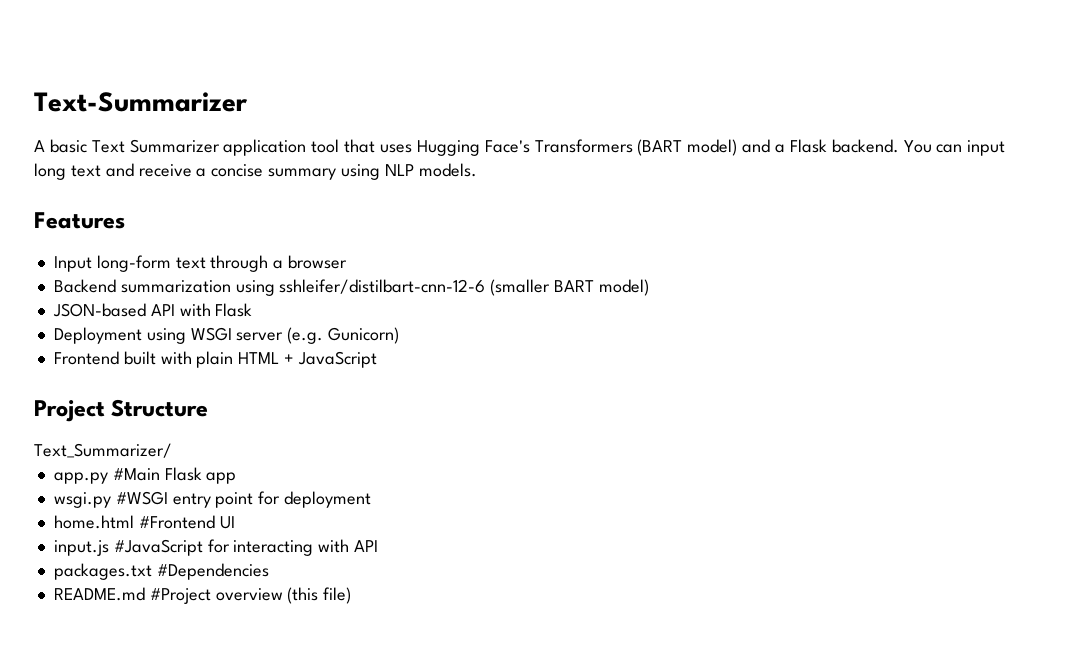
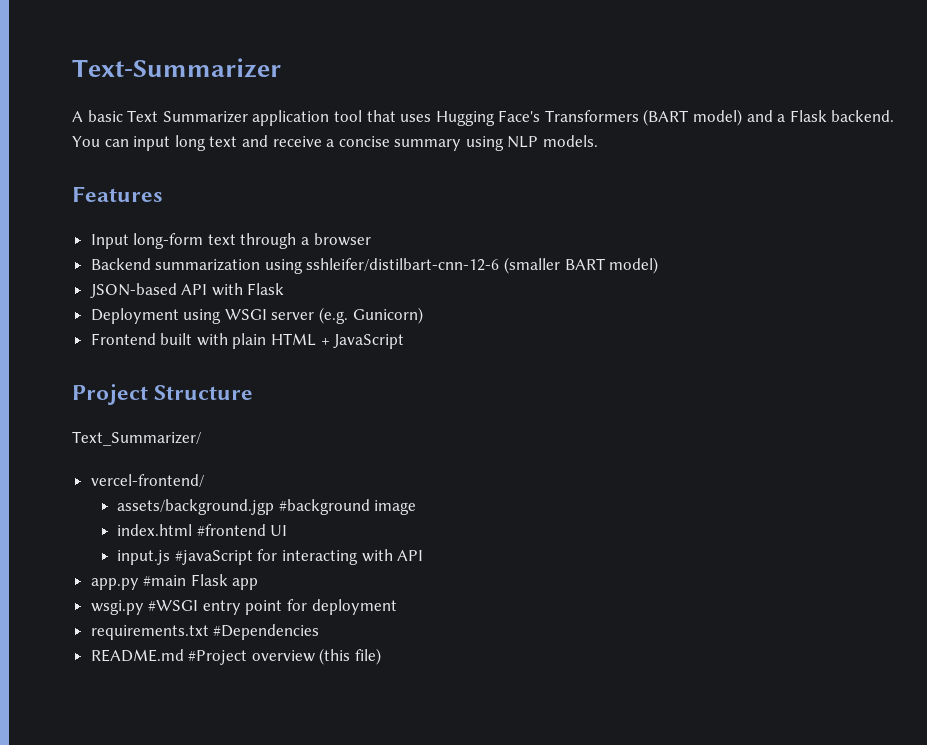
+ vercel-frontend/
+ assets/background.jgp #background image
+ index.html #frontend UI
+ input.js #javaScript for interacting with API
- app.py #Main Flask app
+ app.py #main Flask app
- home.html #Frontend UI
- input.js #JavaScript for interacting with API
- packages.txt #Dependencies
+ requirements.txt #Dependencies

